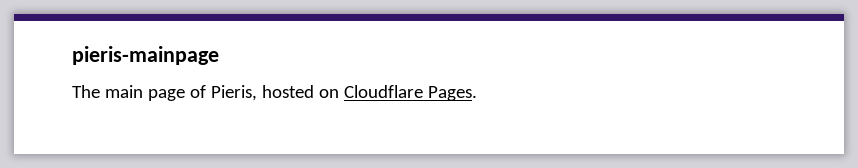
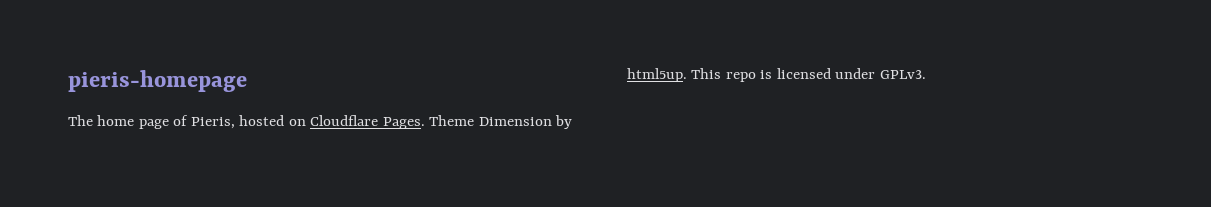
- pieris-mainpage
+ pieris-homepage
- The main page of Pieris, hosted on Cloudflare Pages.
+ The home page of Pieris, hosted on Cloudflare Pages.
+ Theme Dimension by html5up. This repo is licensed under GPLv3.

